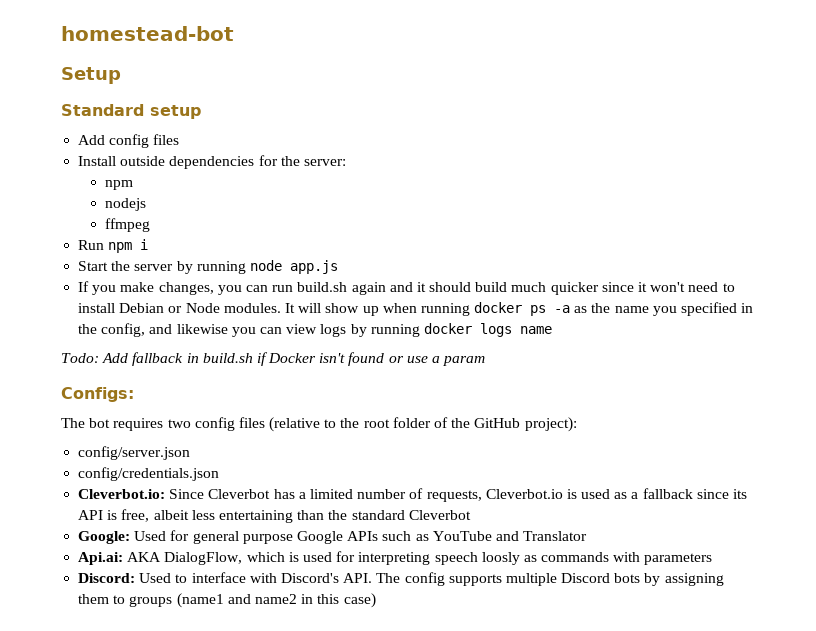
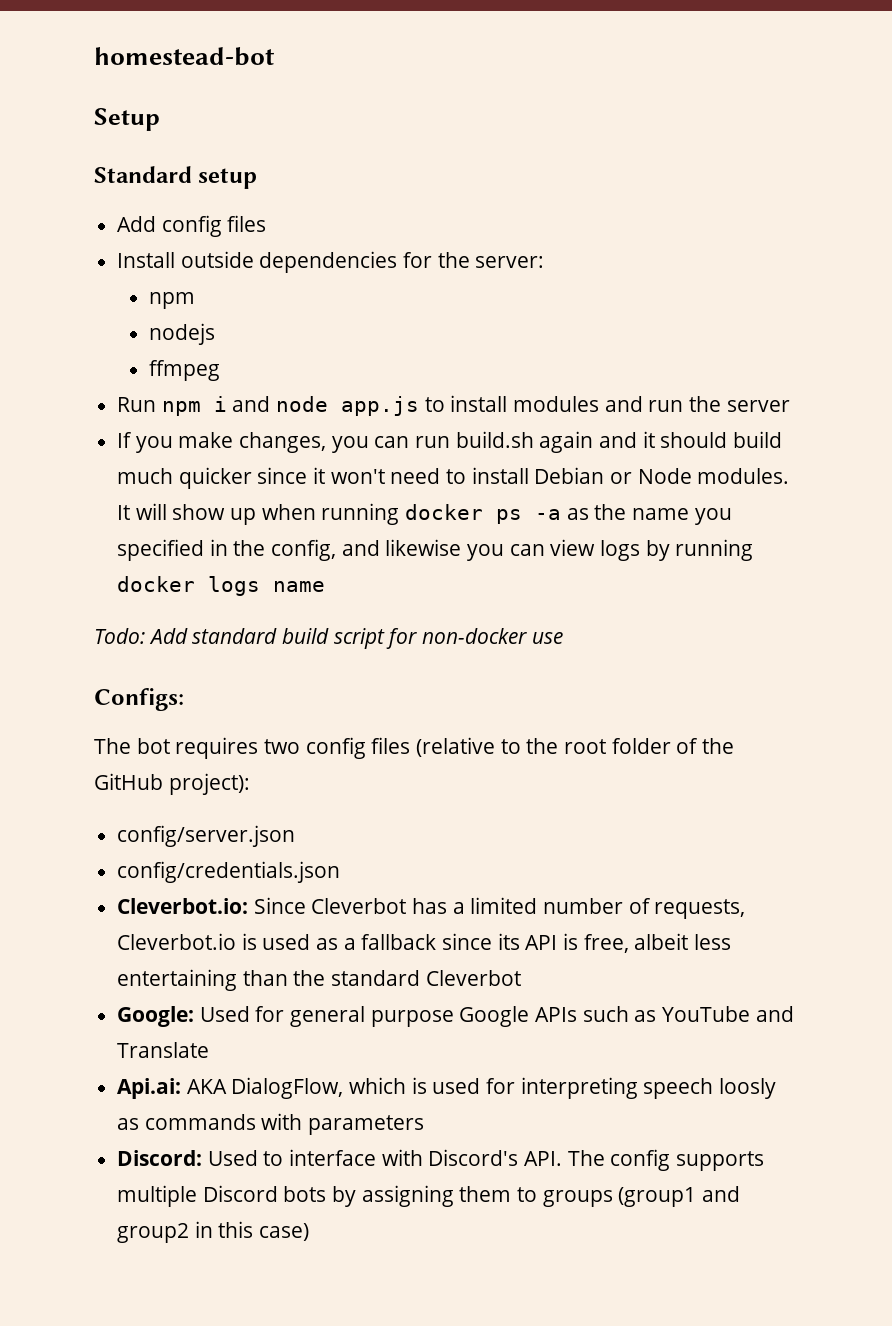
- Run npm i
- Start the server by running node app.js
+ Run npm i and node app.js to install modules and run the server
- Todo: Add fallback in build.sh if Docker isn't found or use a param
+ Todo: Add standard build script for non-docker use
- Google: Used for general purpose Google APIs such as YouTube and Translator
+ Google: Used for general purpose Google APIs such as YouTube and Translate
- Discord: Used to interface with Discord's API. The config supports multiple Discord bots by assigning them to groups (name1 and name2 in this case)
+ Discord: Used to interface with Discord's API. The config supports multiple Discord bots by assigning them to groups (group1 and group2 in this case)

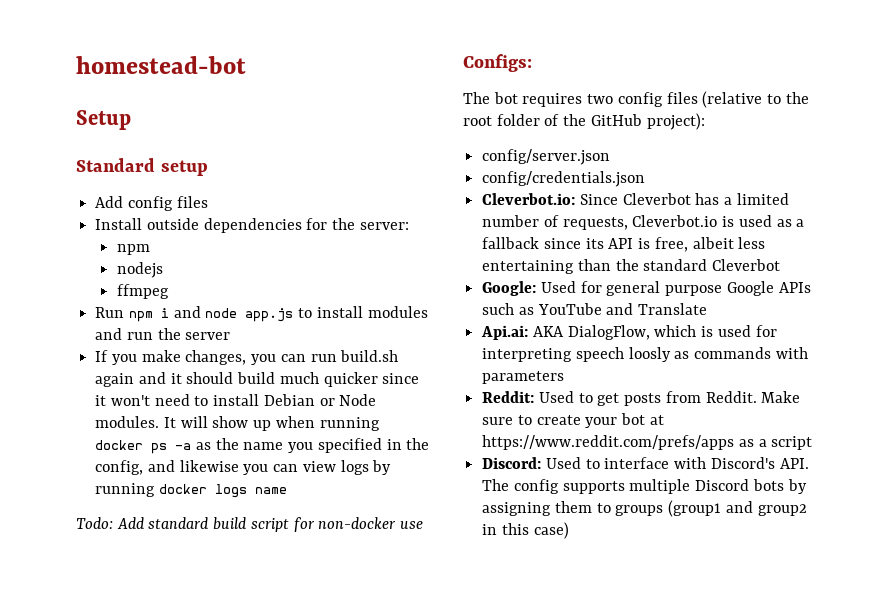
+ Reddit: Used to get posts from Reddit. Make sure to create your bot at https://www.reddit.com/prefs/apps as a script

